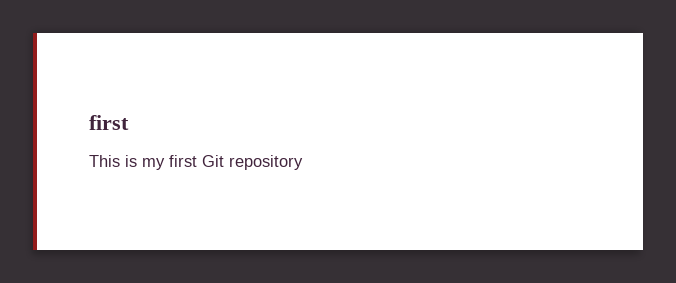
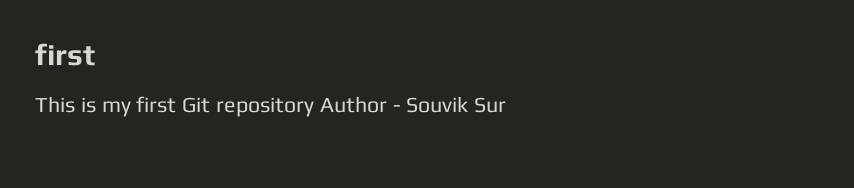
- This is my first Git repository
+ This is my first Git repository Author - Souvik Sur

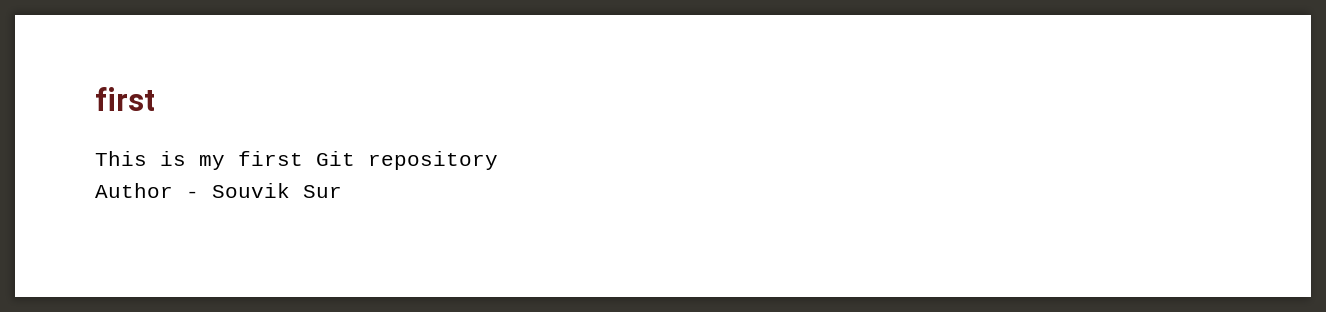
- This is my first Git repository Author - Souvik Sur
+ This is my first Git repository
+ Author - Souvik Sur

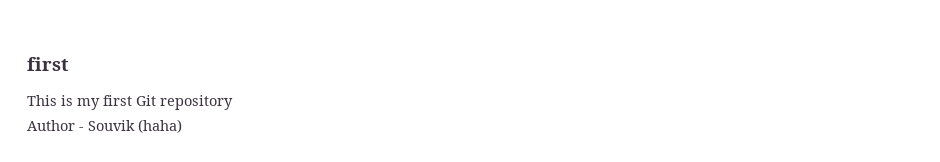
- Author - Souvik Sur
+ Author - Souvik (haha)

